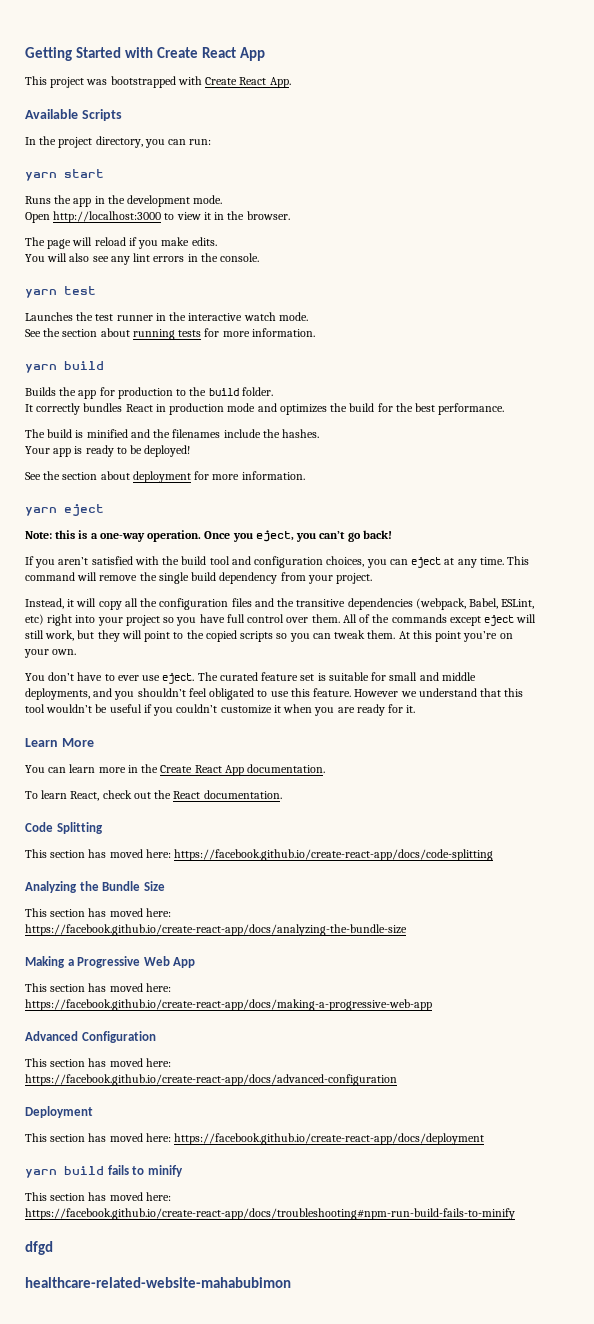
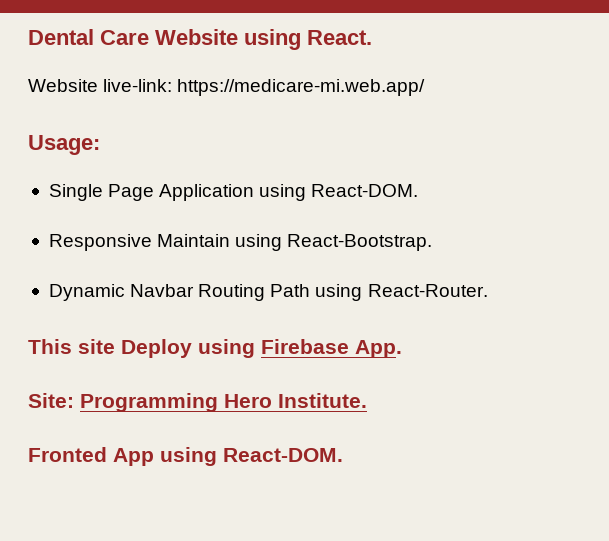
- Getting Started with Create React App
- This project was bootstrapped with Create React App.
- Available Scripts
- In the project directory, you can run:
- yarn start
- Runs the app in the development mode.
- Open http://localhost:3000 to view it in the browser.
- The page will reload if you make edits.
- You will also see any lint errors in the console.
- yarn test
- Launches the test runner in the interactive watch mode.
- See the section about running tests for more information.
- yarn build
- Builds the app for production to the build folder.
- It correctly bundles React in production mode and optimizes the build for the best performance.
- The build is minified and the filenames include the hashes.
- Your app is ready to be deployed!
- See the section about deployment for more information.
- yarn eject
- Note: this is a one-way operation. Once you eject, you can’t go back!
- If you aren’t satisfied with the build tool and configuration choices, you can eject at any time. This command will remove the single build dependency from your project.
- Instead, it will copy all the configuration files and the transitive dependencies (webpack, Babel, ESLint, etc) right into your project so you have full control over them. All of the commands except eject will still work, but they will point to the copied scripts so you can tweak them. At this point you’re on your own.
- You don’t have to ever use eject. The curated feature set is suitable for small and middle deployments, and you shouldn’t feel obligated to use this feature. However we understand that this tool wouldn’t be useful if you couldn’t customize it when you are ready for it.
- Learn More
- You can learn more in the Create React App documentation.
- To learn React, check out the React documentation.
- Code Splitting
- This section has moved here: https://facebook.github.io/create-react-app/docs/code-splitting
- Analyzing the Bundle Size
- This section has moved here: https://facebook.github.io/create-react-app/docs/analyzing-the-bundle-size
- Making a Progressive Web App
- This section has moved here: https://facebook.github.io/create-react-app/docs/making-a-progressive-web-app
- Advanced Configuration
- This section has moved here: https://facebook.github.io/create-react-app/docs/advanced-configuration
- Deployment
- This section has moved here: https://facebook.github.io/create-react-app/docs/deployment
- yarn build fails to minify
- This section has moved here: https://facebook.github.io/create-react-app/docs/troubleshooting#npm-run-build-fails-to-minify
- dfgd
- healthcare-related-website-mahabubimon
+ Dental Care Website using React.
+ Website live-link: https://medicare-mi.web.app/
+ Usage:
+ Single Page Application using React-DOM.
+ Responsive Maintain using React-Bootstrap.
+ Dynamic Navbar Routing Path using React-Router.
+ This site Deploy using Firebase App.
+ Site: Programming Hero Institute.
+ Fronted App using React-DOM.

